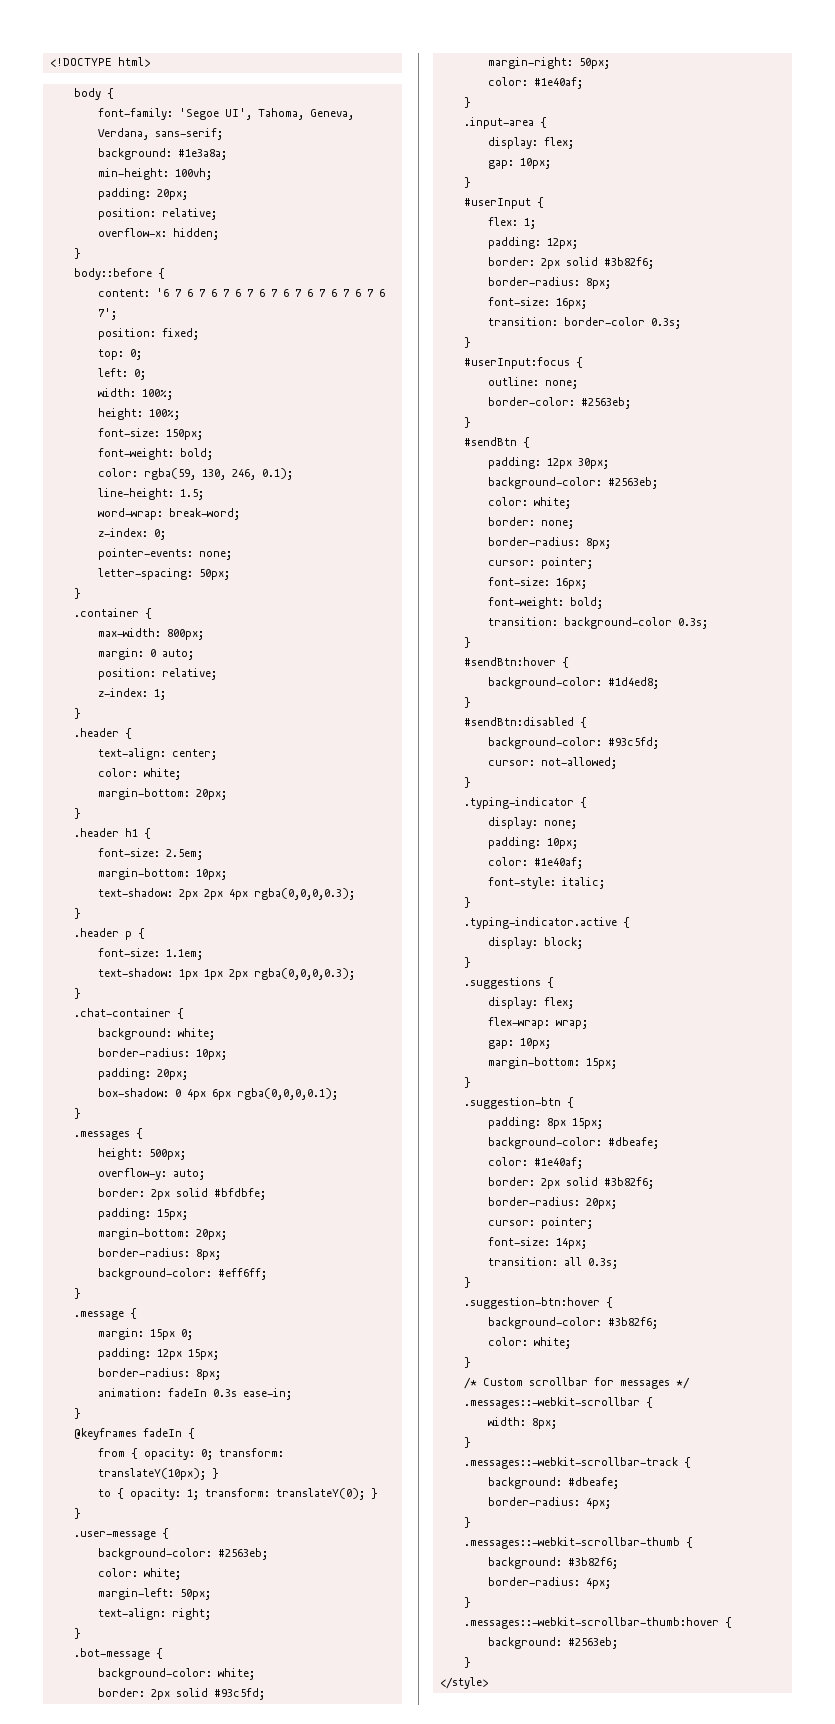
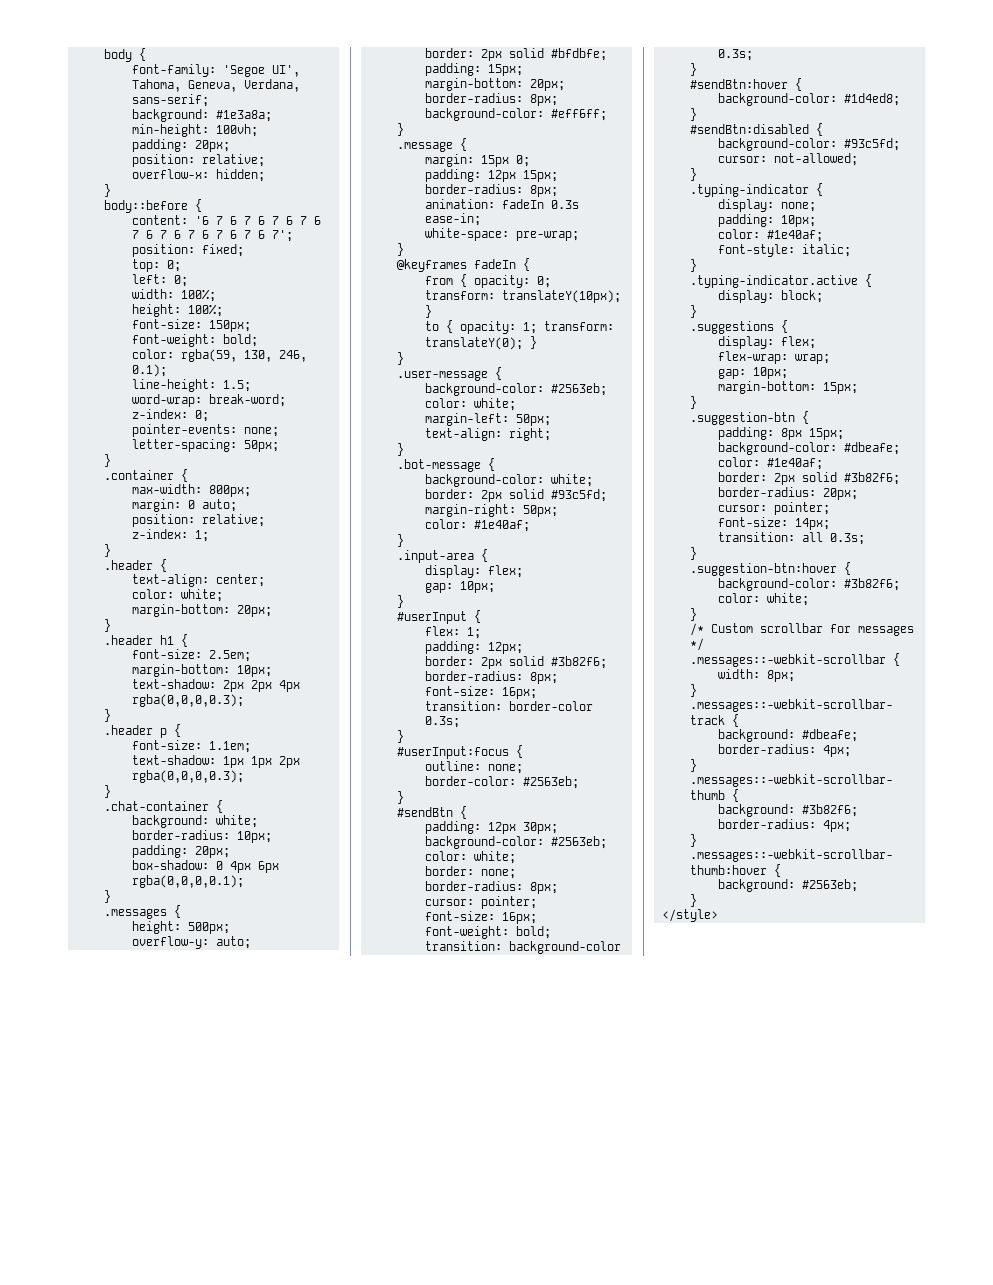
- <!DOCTYPE html>
+ white-space: pre-wrap;

